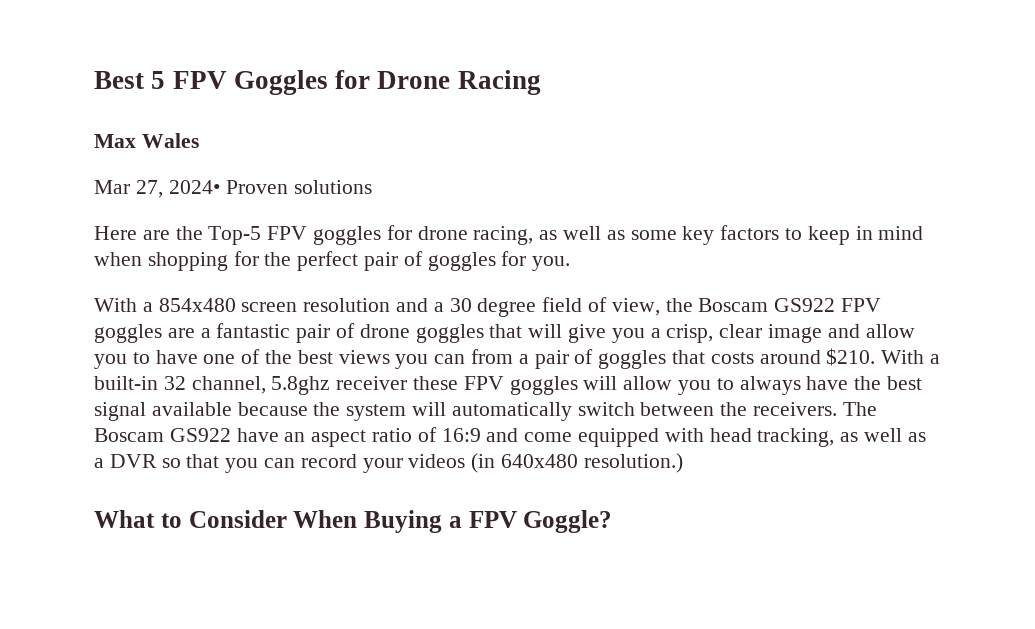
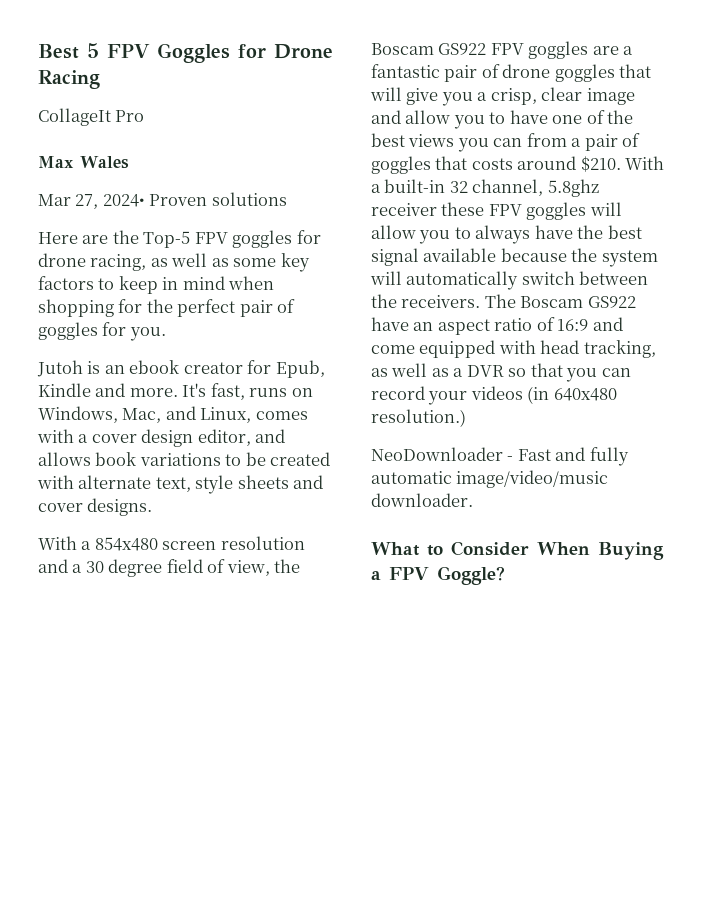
+ CollageIt Pro
+ Jutoh is an ebook creator for Epub, Kindle and more. It's fast, runs on Windows, Mac, and Linux, comes with a cover design editor, and allows book variations to be created with alternate text, style sheets and cover designs.
+ NeoDownloader - Fast and fully automatic image/video/music downloader.

